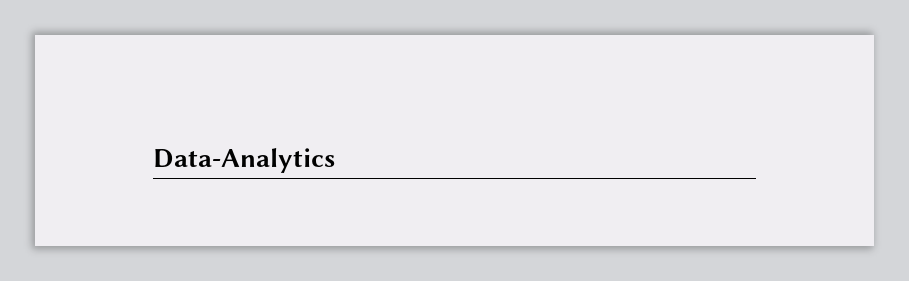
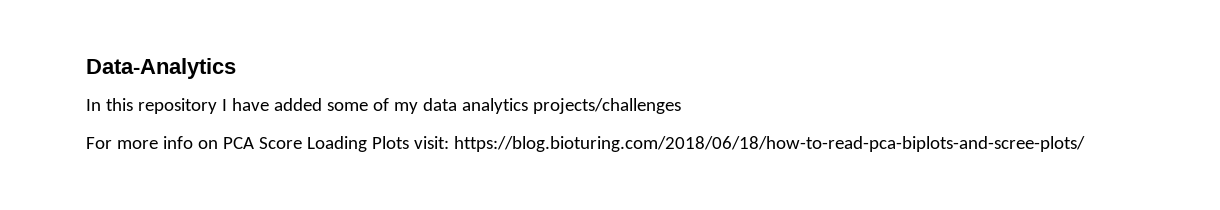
+ In this repository I have added some of my data analytics projects/challenges
+ For more info on PCA Score Loading Plots visit: https://blog.bioturing.com/2018/06/18/how-to-read-pca-biplots-and-scree-plots/

